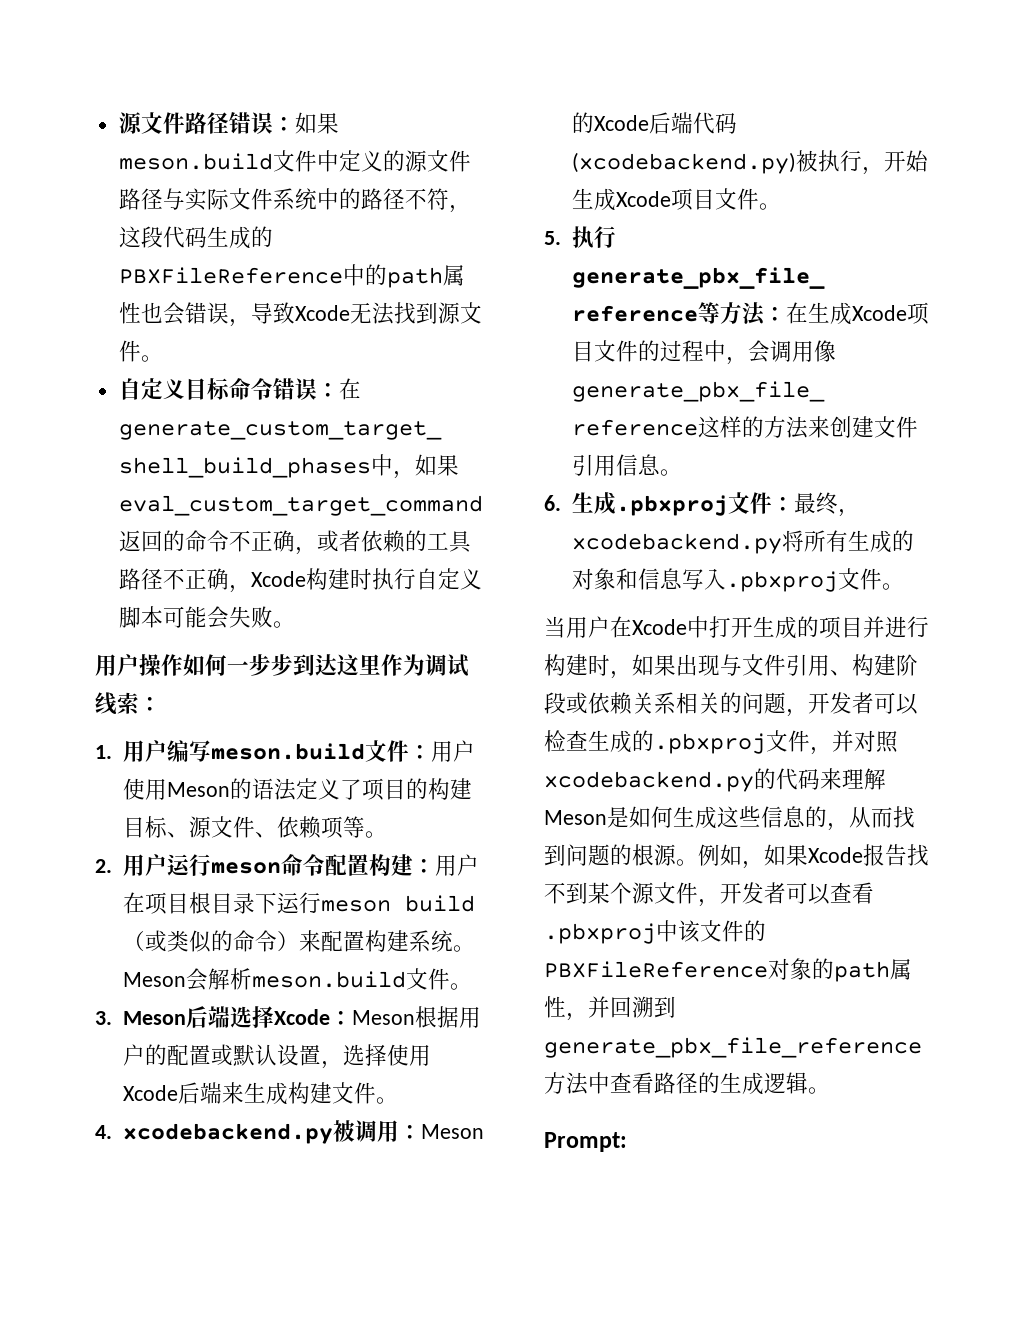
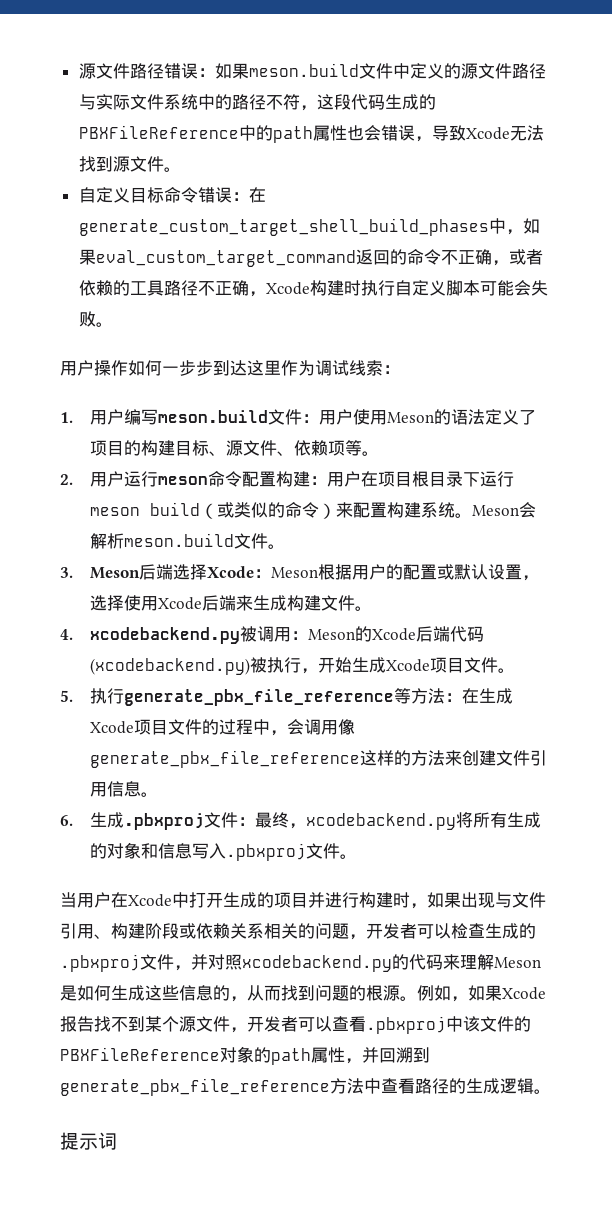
- Prompt:
+ 提示词

